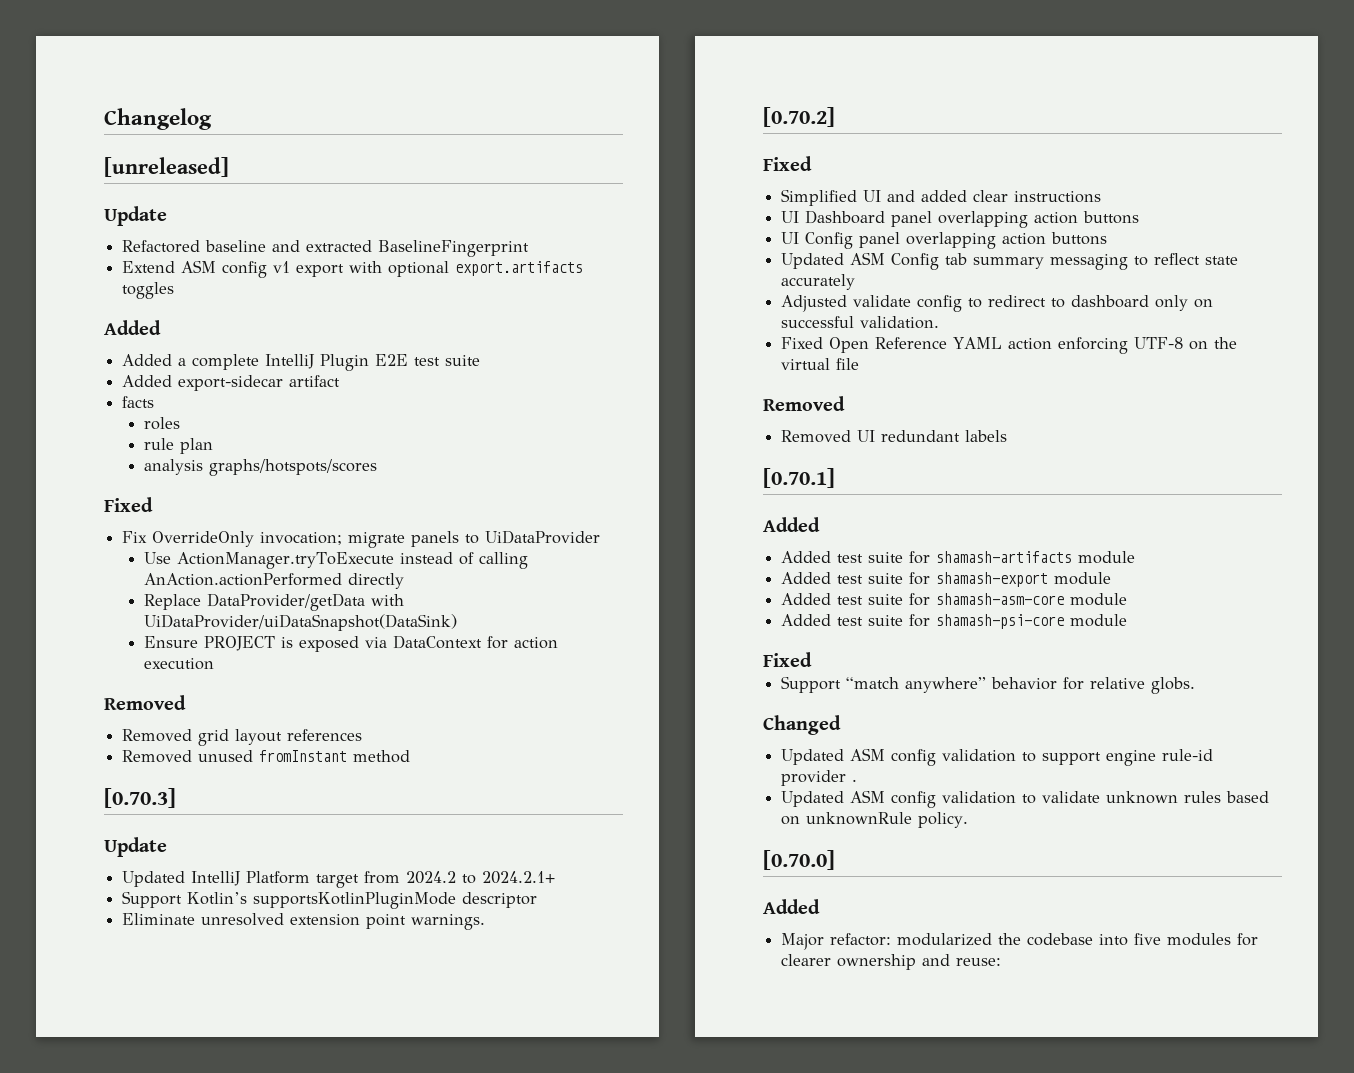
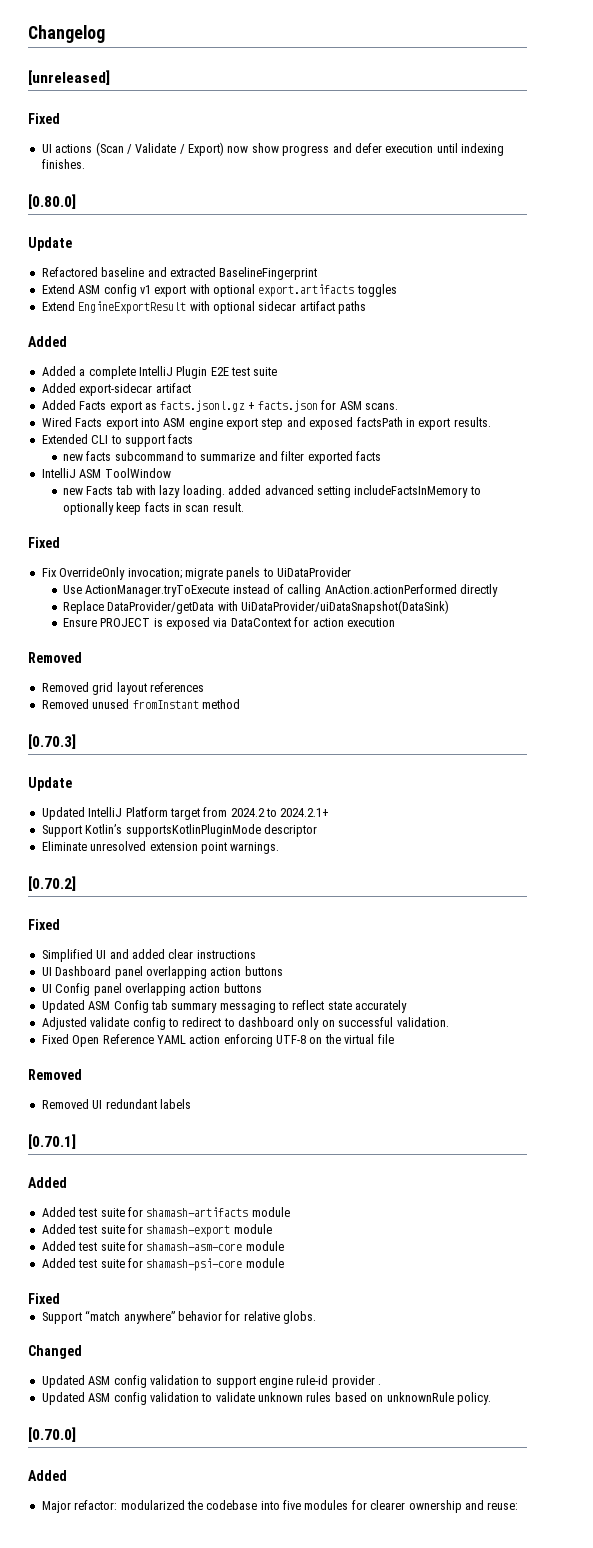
  [unreleased]
+ Fixed
+ UI actions (Scan / Validate / Export) now show progress and defer execution until indexing finishes.
+ [0.80.0]
+ Extend EngineExportResult with optional sidecar artifact paths
- facts
- roles
- rule plan
- analysis graphs/hotspots/scores
+ Added Facts export as facts.jsonl.gz + facts.json for ASM scans.
+ Wired Facts export into ASM engine export step and exposed factsPath in export results.
+ Extended CLI to support facts
+ new facts subcommand to summarize and filter exported facts
+ IntelliJ ASM ToolWindow
+ new Facts tab with lazy loading. added advanced setting includeFactsInMemory to optionally keep facts in scan result.

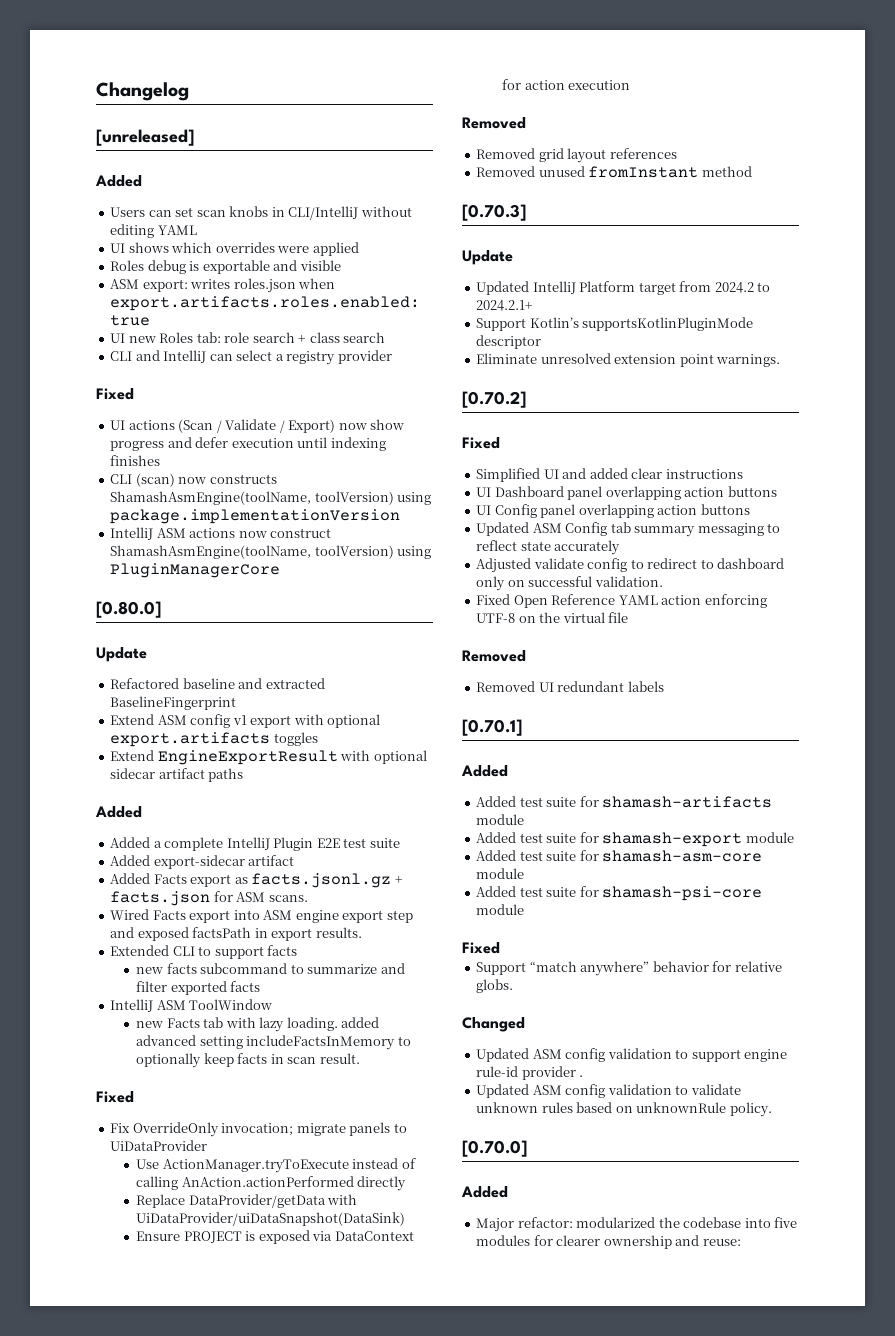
  [unreleased]
+ Added
+ Users can set scan knobs in CLI/IntelliJ without editing YAML
+ UI shows which overrides were applied
+ Roles debug is exportable and visible
+ ASM export: writes roles.json when export.artifacts.roles.enabled: true
+ UI new Roles tab: role search + class search
+ CLI and IntelliJ can select a registry provider
- UI actions (Scan / Validate / Export) now show progress and defer execution until indexing finishes.
+ UI actions (Scan / Validate / Export) now show progress and defer execution until indexing finishes
+ CLI (scan) now constructs ShamashAsmEngine(toolName, toolVersion) using package.implementationVersion
+ IntelliJ ASM actions now construct ShamashAsmEngine(toolName, toolVersion) using PluginManagerCore

